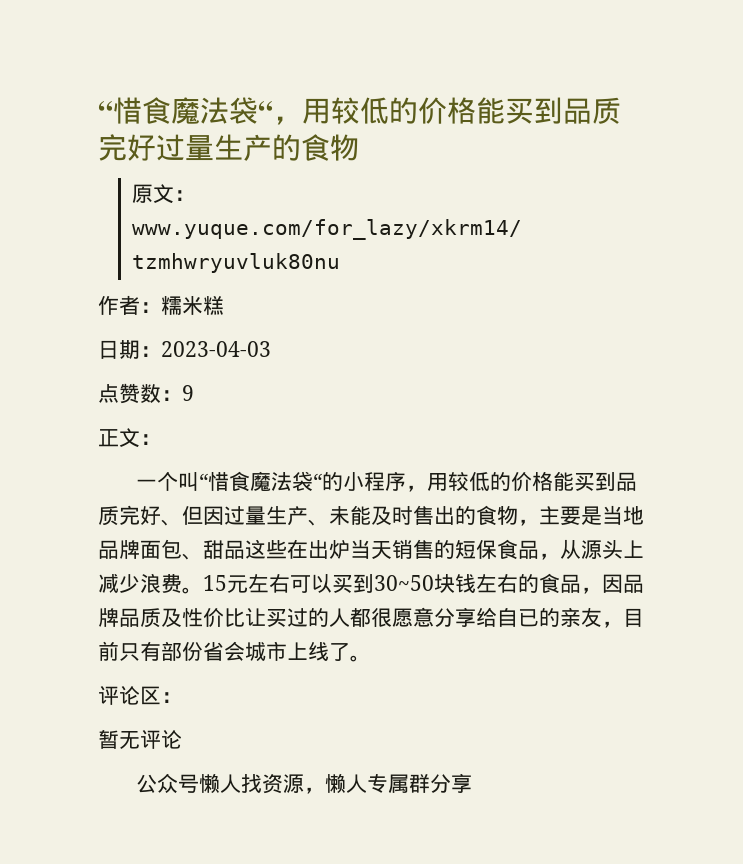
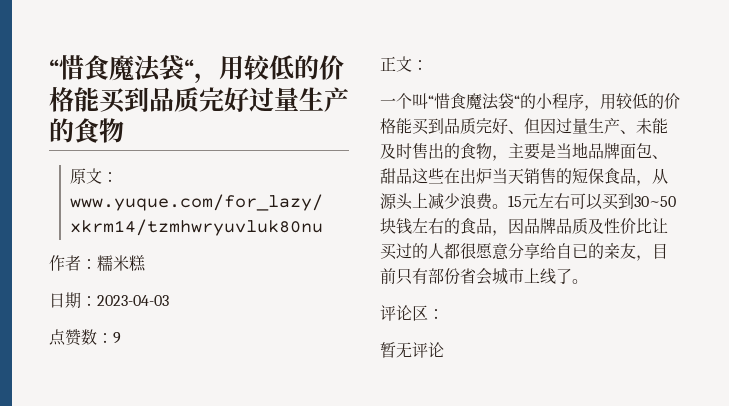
- 公众号懒人找资源，懒人专属群分享

